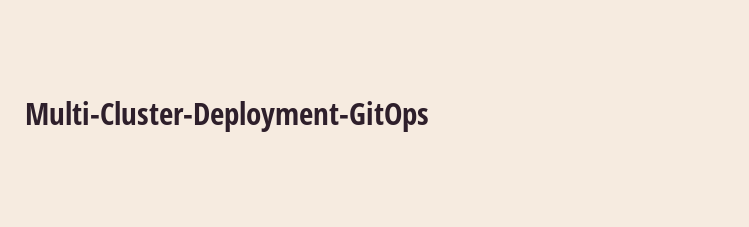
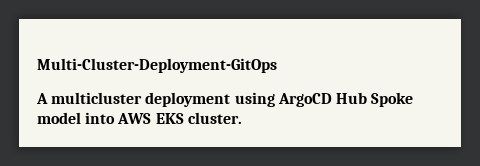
+ A multicluster deployment using ArgoCD Hub Spoke model into AWS EKS cluster.

